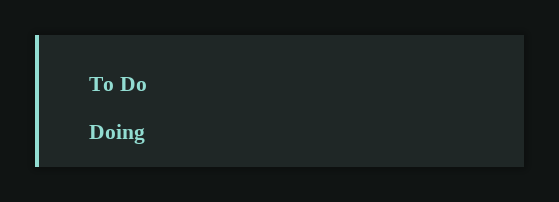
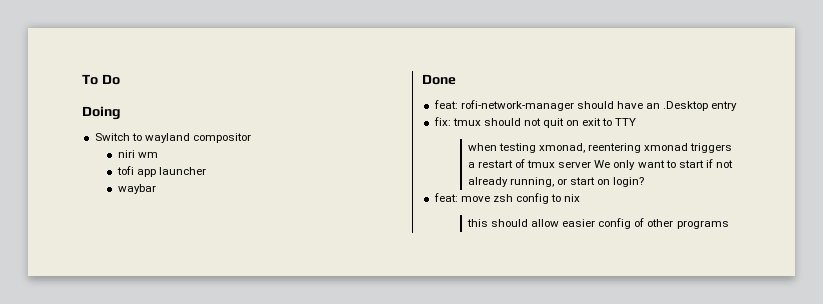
+ Switch to wayland compositor
+ niri wm
+ tofi app launcher
+ waybar
+ Done
+ feat: rofi-network-manager should have an .Desktop entry
+ fix: tmux should not quit on exit to TTY
+ when testing xmonad, reentering xmonad triggers a restart of tmux server We only want to start if not already running, or start on login?
+ feat: move zsh config to nix
+ this should allow easier config of other programs

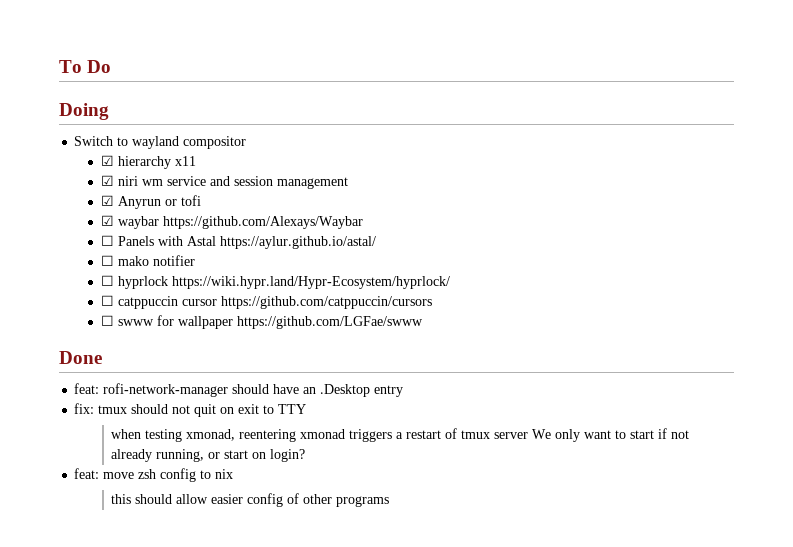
- niri wm
- tofi app launcher
- waybar
+ ☑ hierarchy x11
+ ☑ niri wm service and session management
+ ☑ Anyrun or tofi
+ ☑ waybar https://github.com/Alexays/Waybar
+ ☐ Panels with Astal https://aylur.github.io/astal/
+ ☐ mako notifier
+ ☐ hyprlock https://wiki.hypr.land/Hypr-Ecosystem/hyprlock/
+ ☐ catppuccin cursor https://github.com/catppuccin/cursors
+ ☐ swww for wallpaper https://github.com/LGFae/swww

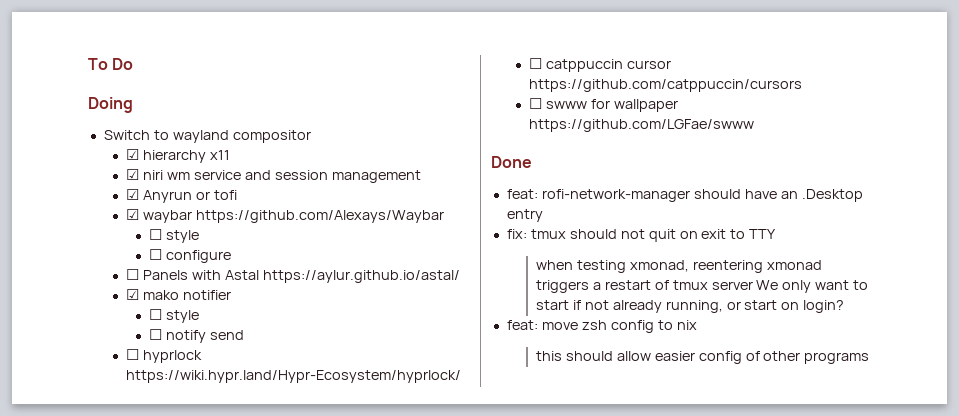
  ☑ waybar https://github.com/Alexays/Waybar
+ ☐ style
+ ☐ configure
- ☐ mako notifier
+ ☑ mako notifier
+ ☐ style
+ ☐ notify send

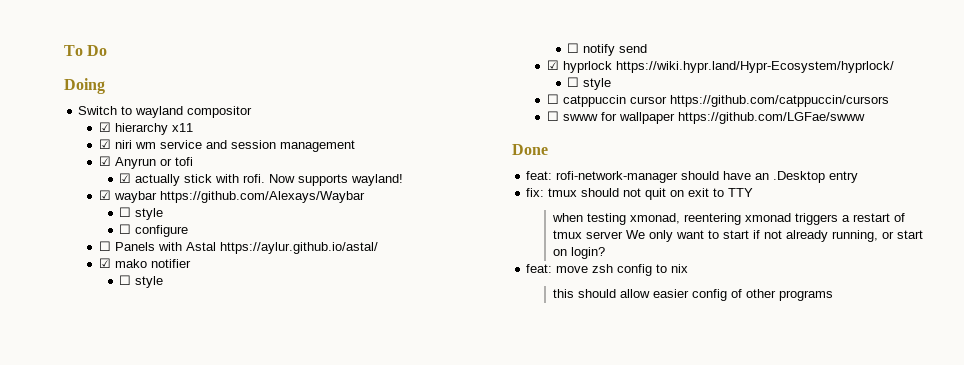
+ ☑ actually stick with rofi. Now supports wayland!
- ☐ hyprlock https://wiki.hypr.land/Hypr-Ecosystem/hyprlock/
+ ☑ hyprlock https://wiki.hypr.land/Hypr-Ecosystem/hyprlock/
+ ☐ style

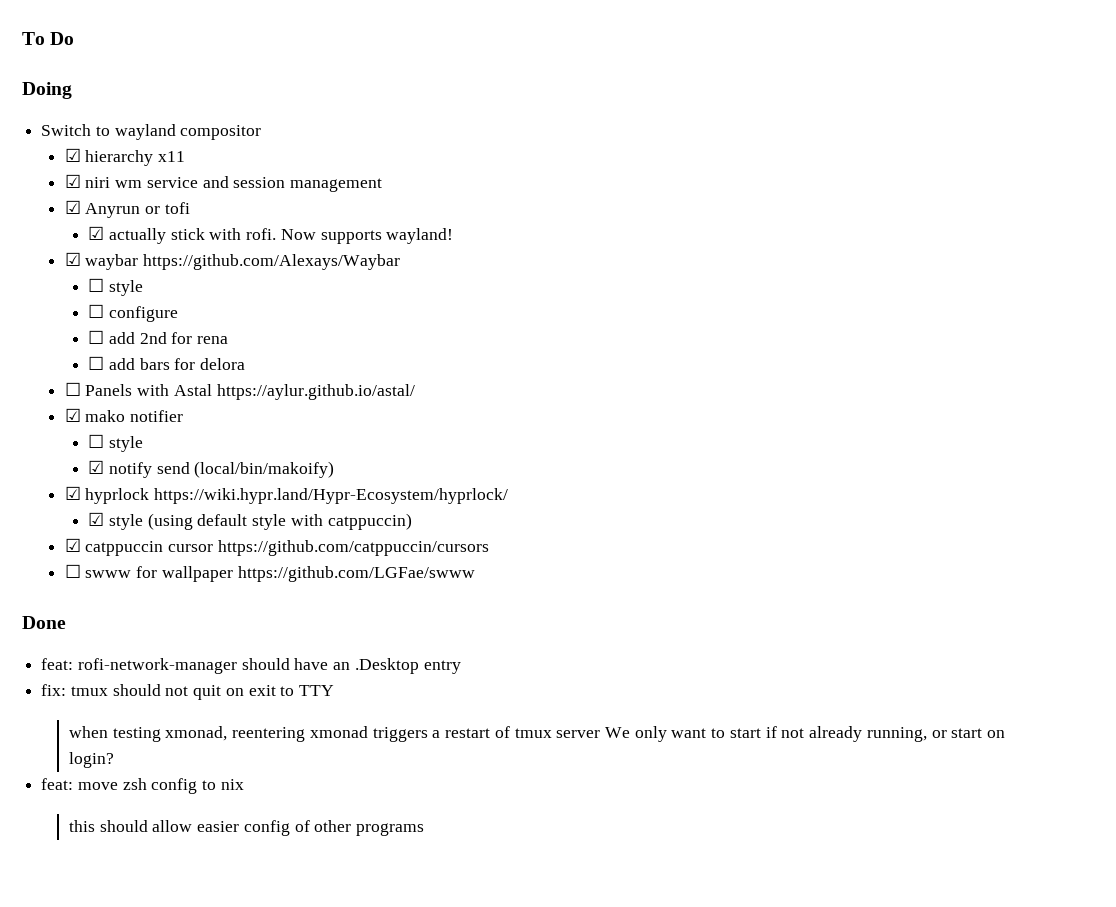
+ ☐ add 2nd for rena
+ ☐ add bars for delora
- ☐ notify send
+ ☑ notify send (local/bin/makoify)
  ☑ hyprlock https://wiki.hypr.land/Hypr-Ecosystem/hyprlock/
- ☐ style
- ☐ catppuccin cursor https://github.com/catppuccin/cursors
+ ☑ style (using default style with catppuccin)
+ ☑ catppuccin cursor https://github.com/catppuccin/cursors

